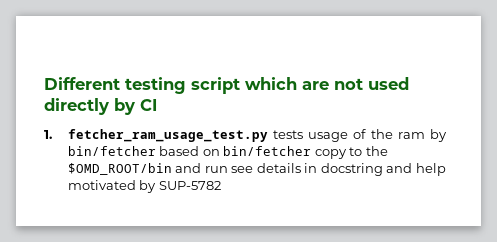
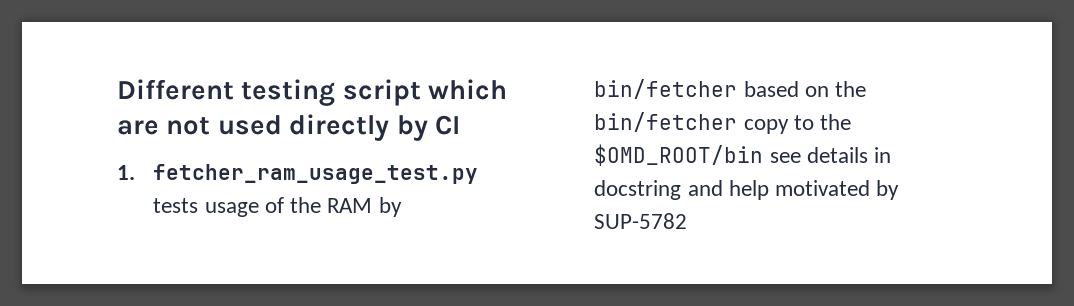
- 1. fetcher_ram_usage_test.py tests usage of the ram by bin/fetcher based on bin/fetcher copy to the $OMD_ROOT/bin and run see details in docstring and help motivated by SUP-5782
+ 1. fetcher_ram_usage_test.py tests usage of the RAM by bin/fetcher based on the bin/fetcher copy to the $OMD_ROOT/bin see details in docstring and help motivated by SUP-5782

